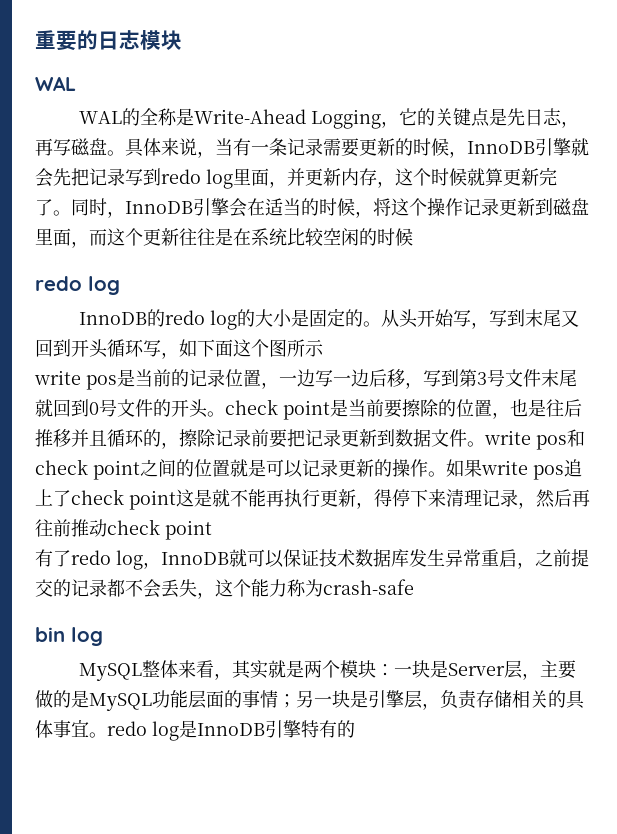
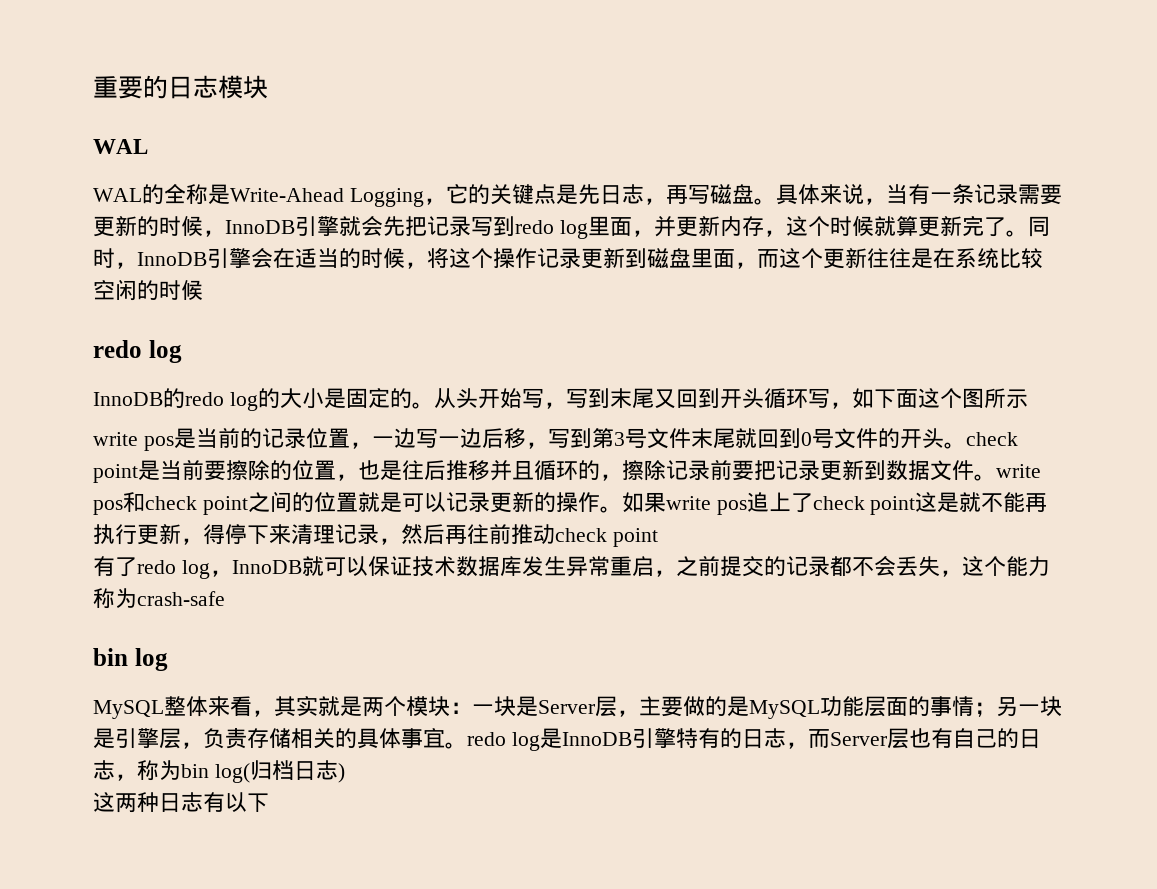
- MySQL整体来看，其实就是两个模块：一块是Server层，主要做的是MySQL功能层面的事情；另一块是引擎层，负责存储相关的具体事宜。redo log是InnoDB引擎特有的
+ MySQL整体来看，其实就是两个模块：一块是Server层，主要做的是MySQL功能层面的事情；另一块是引擎层，负责存储相关的具体事宜。redo log是InnoDB引擎特有的日志，而Server层也有自己的日志，称为bin log(归档日志)
+ 这两种日志有以下

